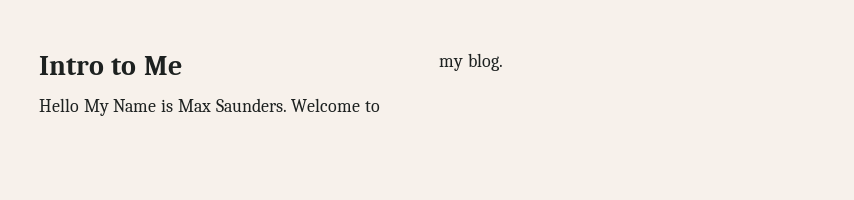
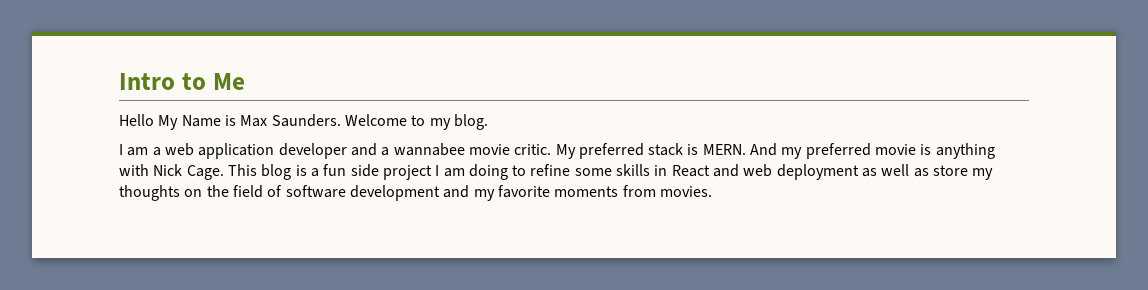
+ I am a web application developer and a wannabee movie critic. My preferred stack is MERN. And my preferred movie is anything with Nick Cage. This blog is a fun side project I am doing to refine some skills in React and web deployment as well as store my thoughts on the field of software development and my favorite moments from movies.

